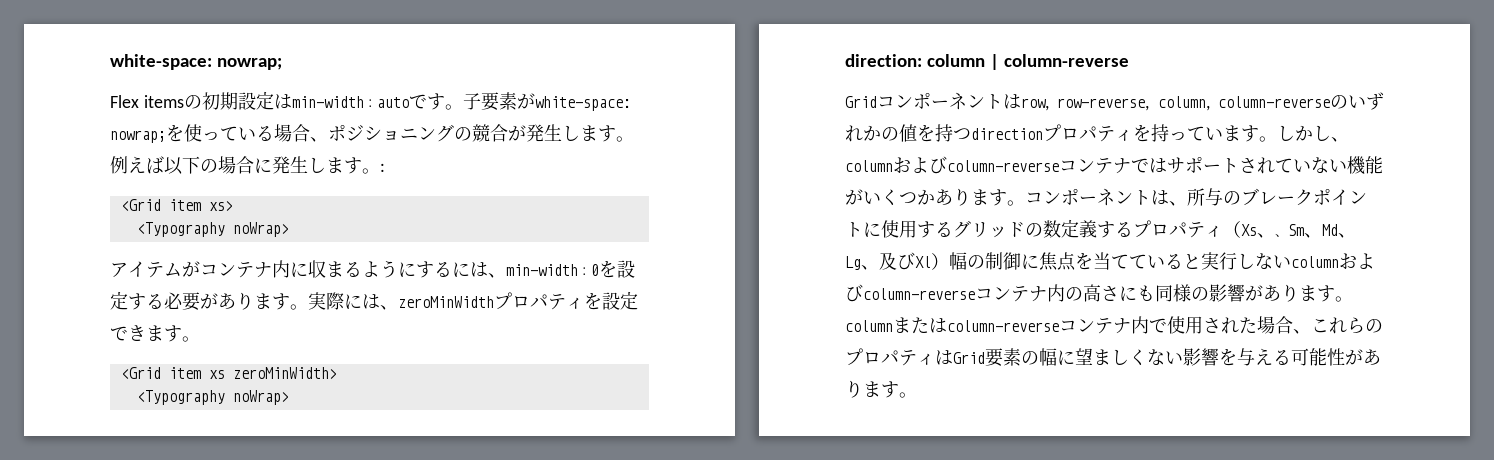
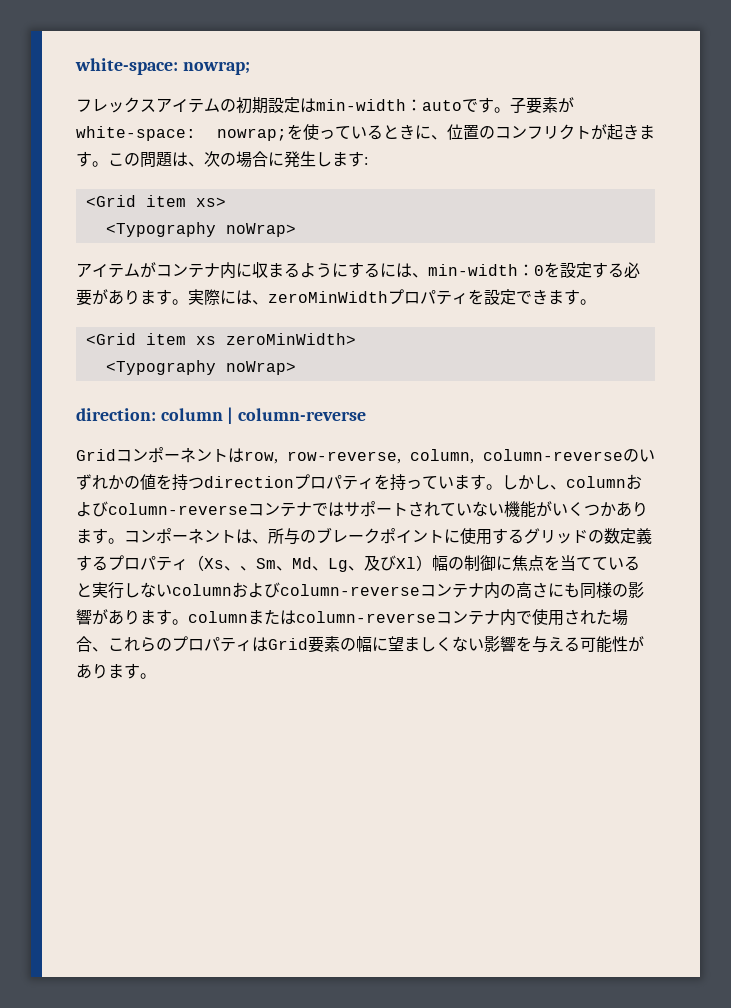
- Flex itemsの初期設定はmin-width：autoです。
+ フレックスアイテムの初期設定はmin-width：autoです。
- 子要素がwhite-space: nowrap;を使っている場合、ポジショニングの競合が発生します。例えば以下の場合に発生します。:
+ 子要素がwhite-space: nowrap;を使っているときに、位置のコンフリクトが起きます。この問題は、次の場合に発生します:

